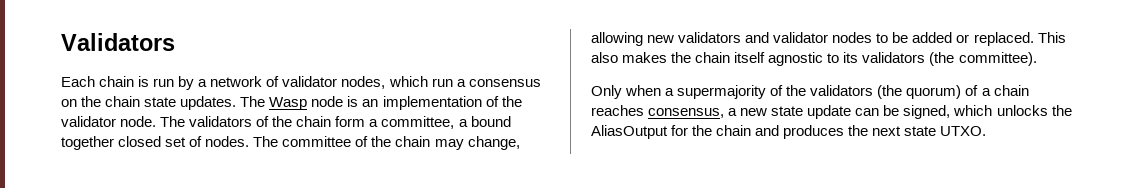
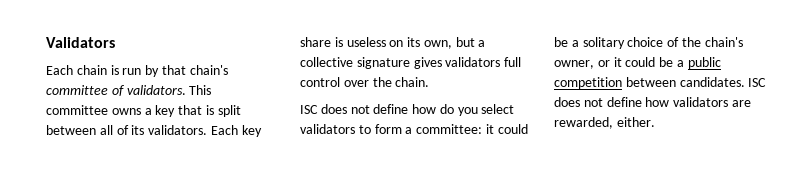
- Each chain is run by a network of validator nodes, which run a consensus on the chain state updates. The Wasp node is an implementation of the validator node. The validators of the chain form a committee, a bound together closed set of nodes. The committee of the chain may change, allowing new validators and validator nodes to be added or replaced. This also makes the chain itself agnostic to its validators (the committee).
- Only when a supermajority of the validators (the quorum) of a chain reaches consensus, a new state update can be signed, which unlocks the AliasOutput for the chain and produces the next state UTXO.
+ Each chain is run by that chain's committee of validators. This committee owns a key that is split between all of its validators. Each key share is useless on its own, but a collective signature gives validators full control over the chain.
+ ISC does not define how do you select validators to form a committee: it could be a solitary choice of the chain's owner, or it could be a public competition between candidates. ISC does not define how validators are rewarded, either.

